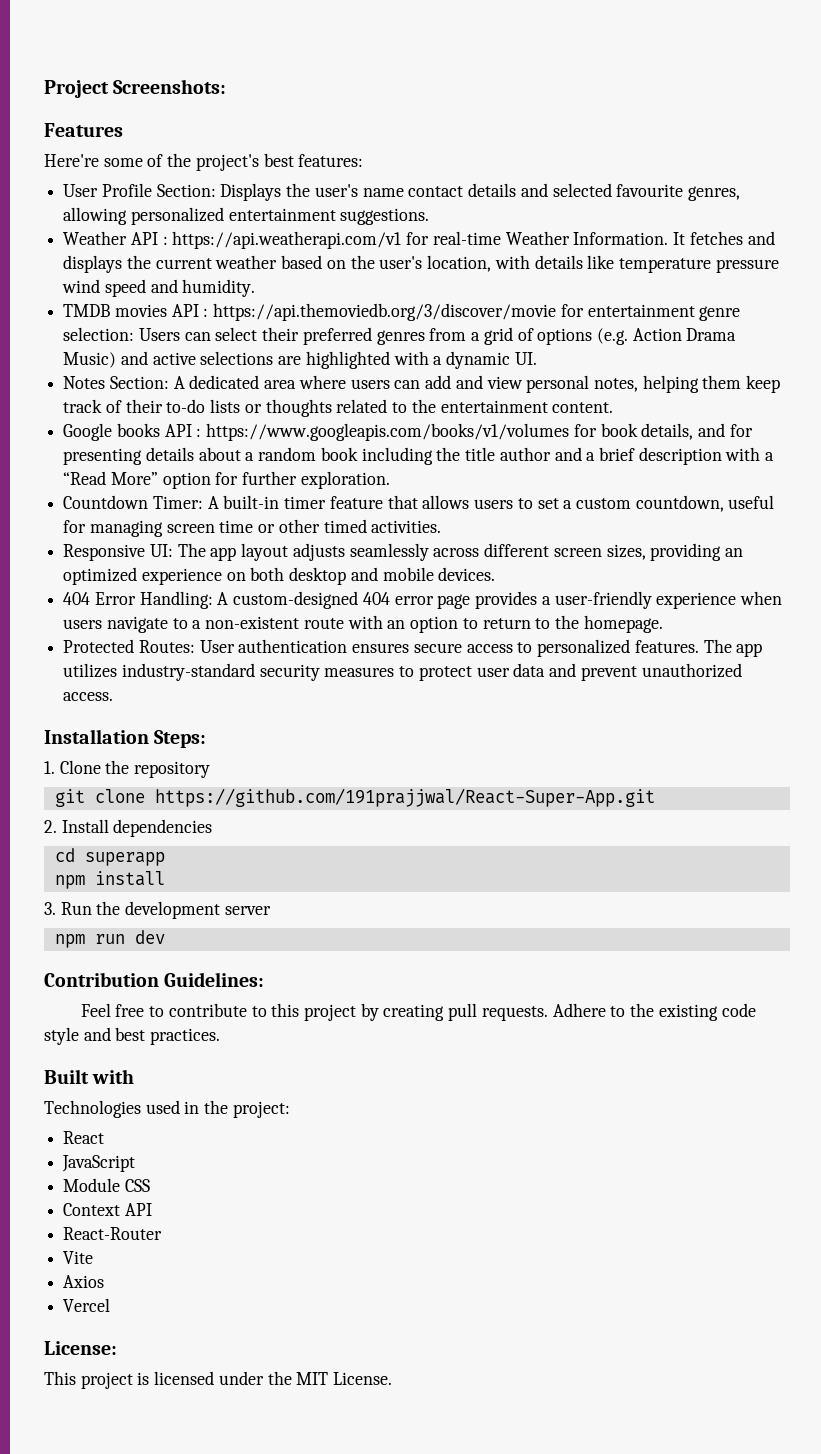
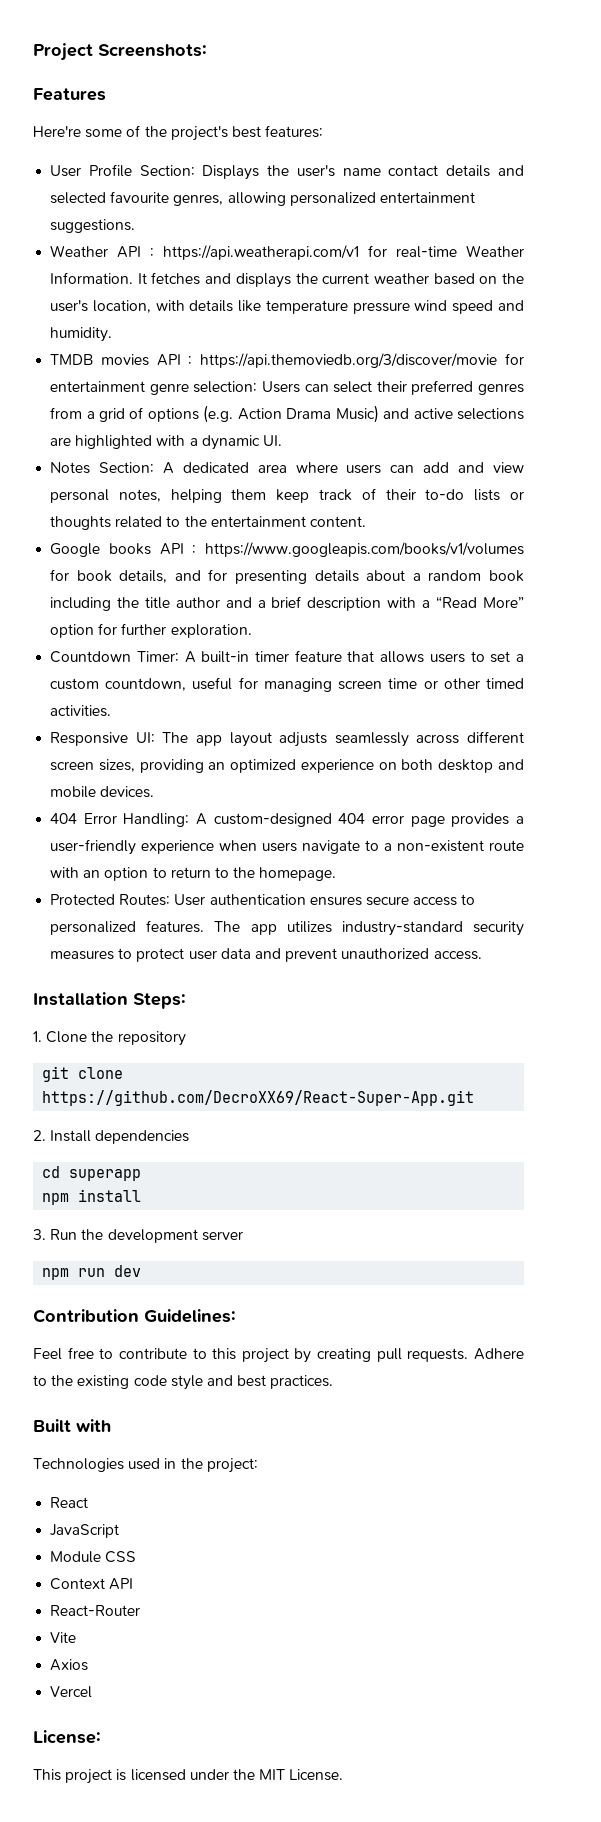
- git clone https://github.com/191prajjwal/React-Super-App.git
+ git clone https://github.com/DecroXX69/React-Super-App.git

